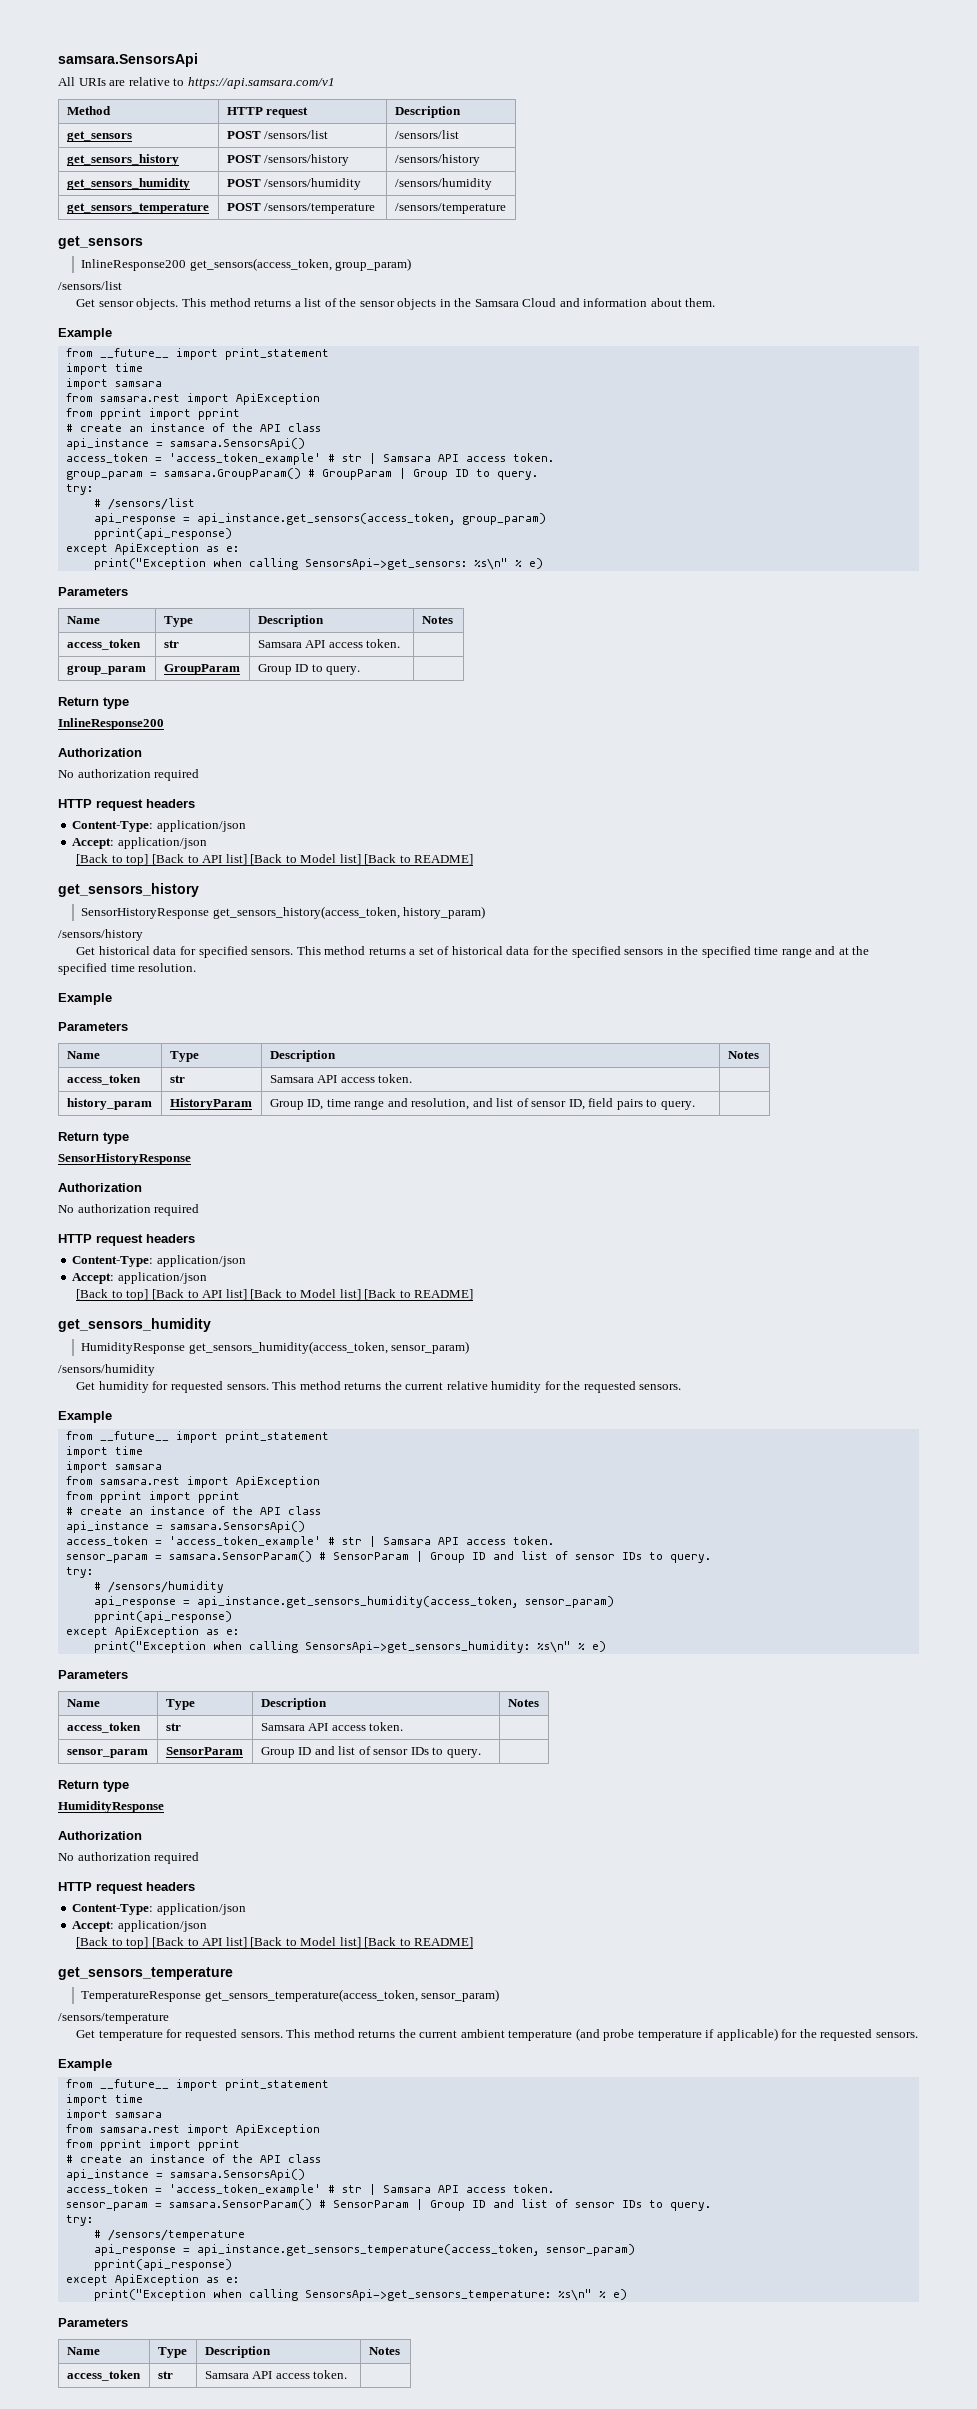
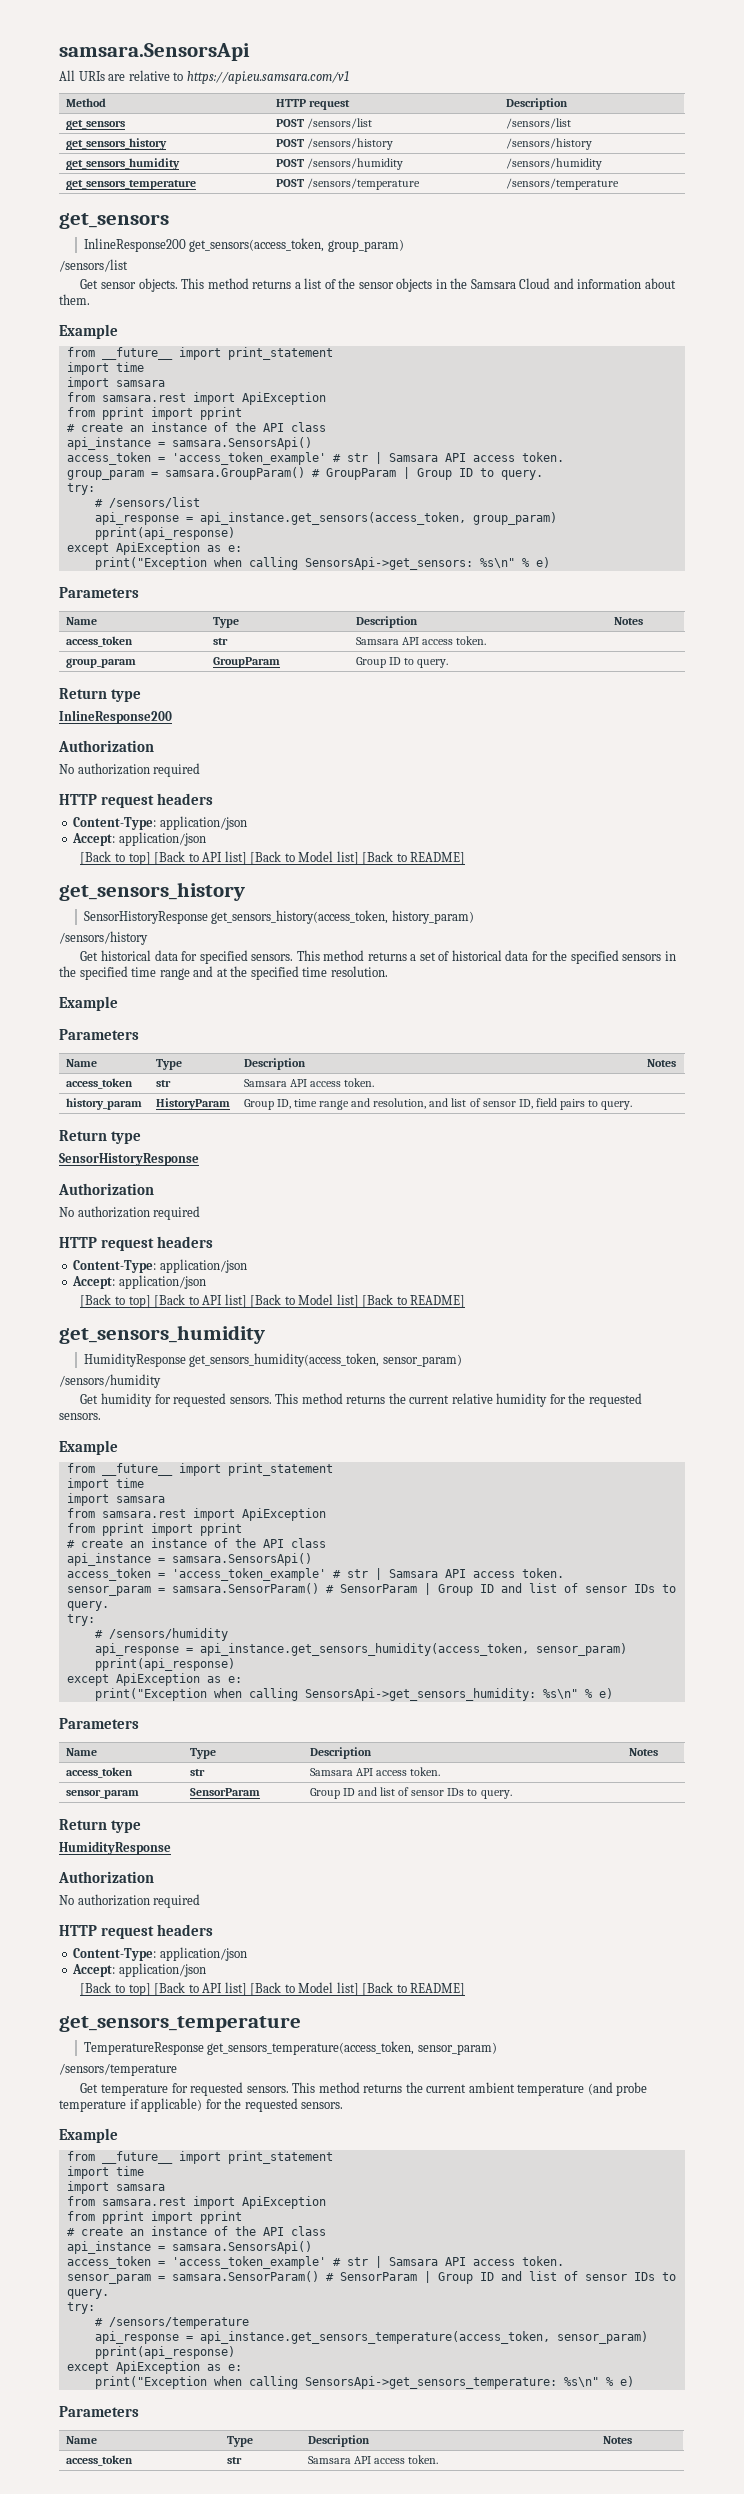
- All URIs are relative to https://api.samsara.com/v1
+ All URIs are relative to https://api.eu.samsara.com/v1

